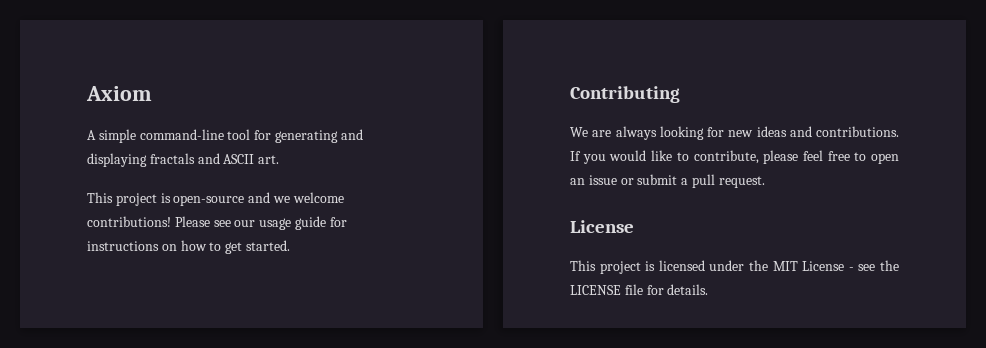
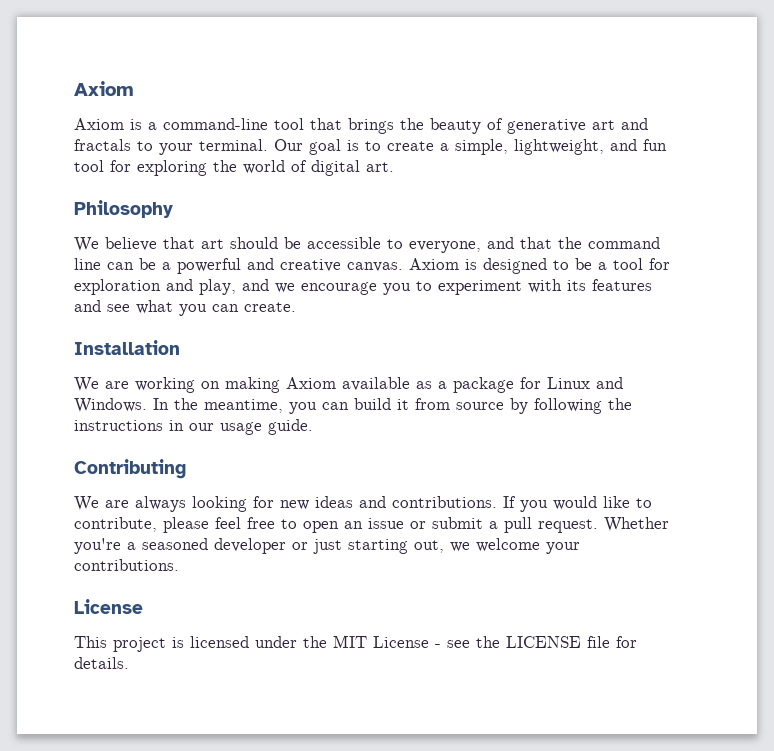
- A simple command-line tool for generating and displaying fractals and ASCII art.
- This project is open-source and we welcome contributions! Please see our usage guide for instructions on how to get started.
+ Axiom is a command-line tool that brings the beauty of generative art and fractals to your terminal. Our goal is to create a simple, lightweight, and fun tool for exploring the world of digital art.
+ Philosophy
+ We believe that art should be accessible to everyone, and that the command line can be a powerful and creative canvas. Axiom is designed to be a tool for exploration and play, and we encourage you to experiment with its features and see what you can create.
+ Installation
+ We are working on making Axiom available as a package for Linux and Windows. In the meantime, you can build it from source by following the instructions in our usage guide.
+ Whether you're a seasoned developer or just starting out, we welcome your contributions.

